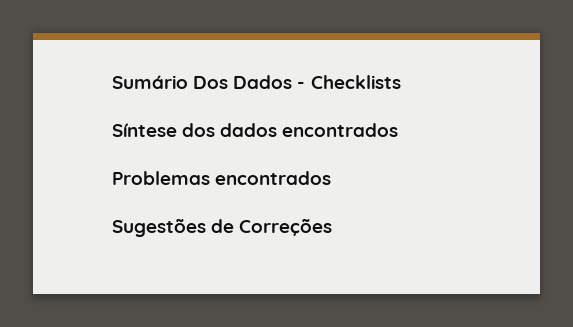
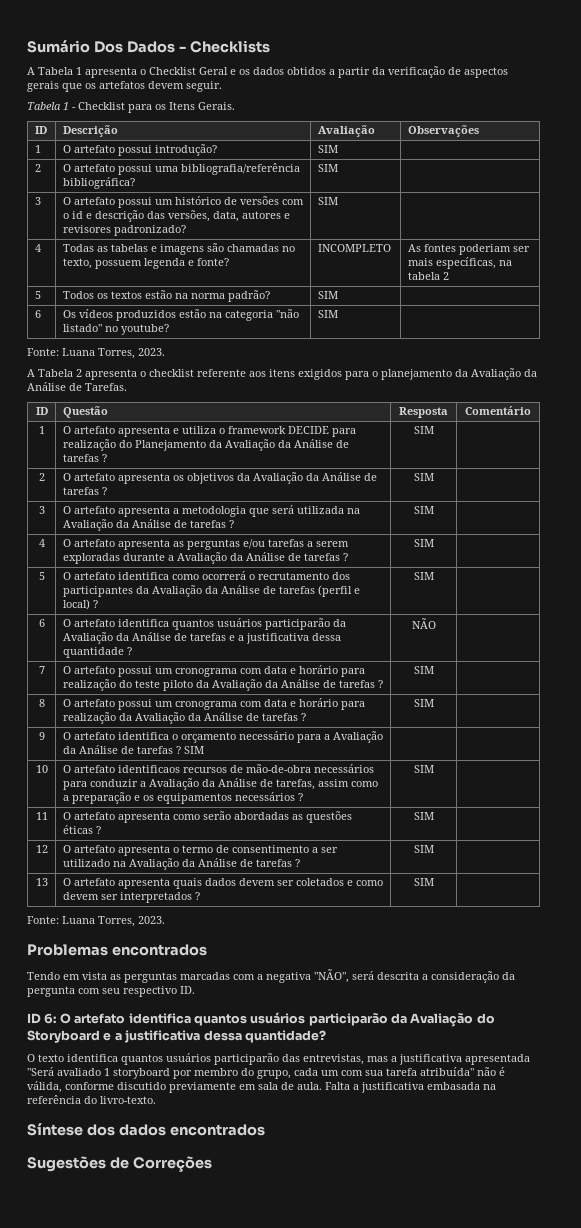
+ A Tabela 1 apresenta o Checklist Geral e os dados obtidos a partir da verificação de aspectos gerais que os artefatos devem seguir.
+ Tabela 1 - Checklist para os Itens Gerais.
+ ID | Descrição | Avaliação | Observações
+ 1 | O artefato possui introdução? | SIM |
+ 2 | O artefato possui uma bibliografia/referência bibliográfica? | SIM |
+ 3 | O artefato possui um histórico de versões com o id e descrição das versões, data, autores e revisores padronizado? | SIM |
+ 4 | Todas as tabelas e imagens são chamadas no texto, possuem legenda e fonte? | INCOMPLETO | As fontes poderiam ser mais específicas, na tabela 2
+ 5 | Todos os textos estão na norma padrão? | SIM |
+ 6 | Os vídeos produzidos estão na categoria "não listado" no youtube? | SIM |
+ Fonte: Luana Torres, 2023.
+ A Tabela 2 apresenta o checklist referente aos itens exigidos para o planejamento da Avaliação da Análise de Tarefas.
+ ID | Questão | Resposta | Comentário
+ 1 | O artefato apresenta e utiliza o framework DECIDE para realização do Planejamento da Avaliação da Análise de tarefas ? | SIM |
+ 2 | O artefato apresenta os objetivos da Avaliação da Análise de tarefas ? | SIM |
+ 3 | O artefato apresenta a metodologia que será utilizada na Avaliação da Análise de tarefas ? | SIM |
+ 4 | O artefato apresenta as perguntas e/ou tarefas a serem exploradas durante a Avaliação da Análise de tarefas ? | SIM |
+ 5 | O artefato identifica como ocorrerá o recrutamento dos participantes da Avaliação da Análise de tarefas (perfil e local) ? | SIM |
+ 6 | O artefato identifica quantos usuários participarão da Avaliação da Análise de tarefas e a justificativa dessa quantidade ? | NÃO |
+ 7 | O artefato possui um cronograma com data e horário para realização do teste piloto da Avaliação da Análise de tarefas ? | SIM |
+ 8 | O artefato possui um cronograma com data e horário para realização da Avaliação da Análise de tarefas ? | SIM |
+ 9 | O artefato identifica o orçamento necessário para a Avaliação da Análise de tarefas ? SIM | |
+ 10 | O artefato identificaos recursos de mão-de-obra necessários para conduzir a Avaliação da Análise de tarefas, assim como a preparação e os equipamentos necessários ? | SIM |
+ 11 | O artefato apresenta como serão abordadas as questões éticas ? | SIM |
+ 12 | O artefato apresenta o termo de consentimento a ser utilizado na Avaliação da Análise de tarefas ? | SIM |
+ 13 | O artefato apresenta quais dados devem ser coletados e como devem ser interpretados ? | SIM |
+ Fonte: Luana Torres, 2023.
+ Problemas encontrados
+ Tendo em vista as perguntas marcadas com a negativa "NÃO", será descrita a consideração da pergunta com seu respectivo ID.
+ ID 6: O artefato identifica quantos usuários participarão da Avaliação do Storyboard e a justificativa dessa quantidade?
+ O texto identifica quantos usuários participarão das entrevistas, mas a justificativa apresentada "Será avaliado 1 storyboard por membro do grupo, cada um com sua tarefa atribuída" não é válida, conforme discutido previamente em sala de aula. Falta a justificativa embasada na referência do livro-texto.
- Problemas encontrados

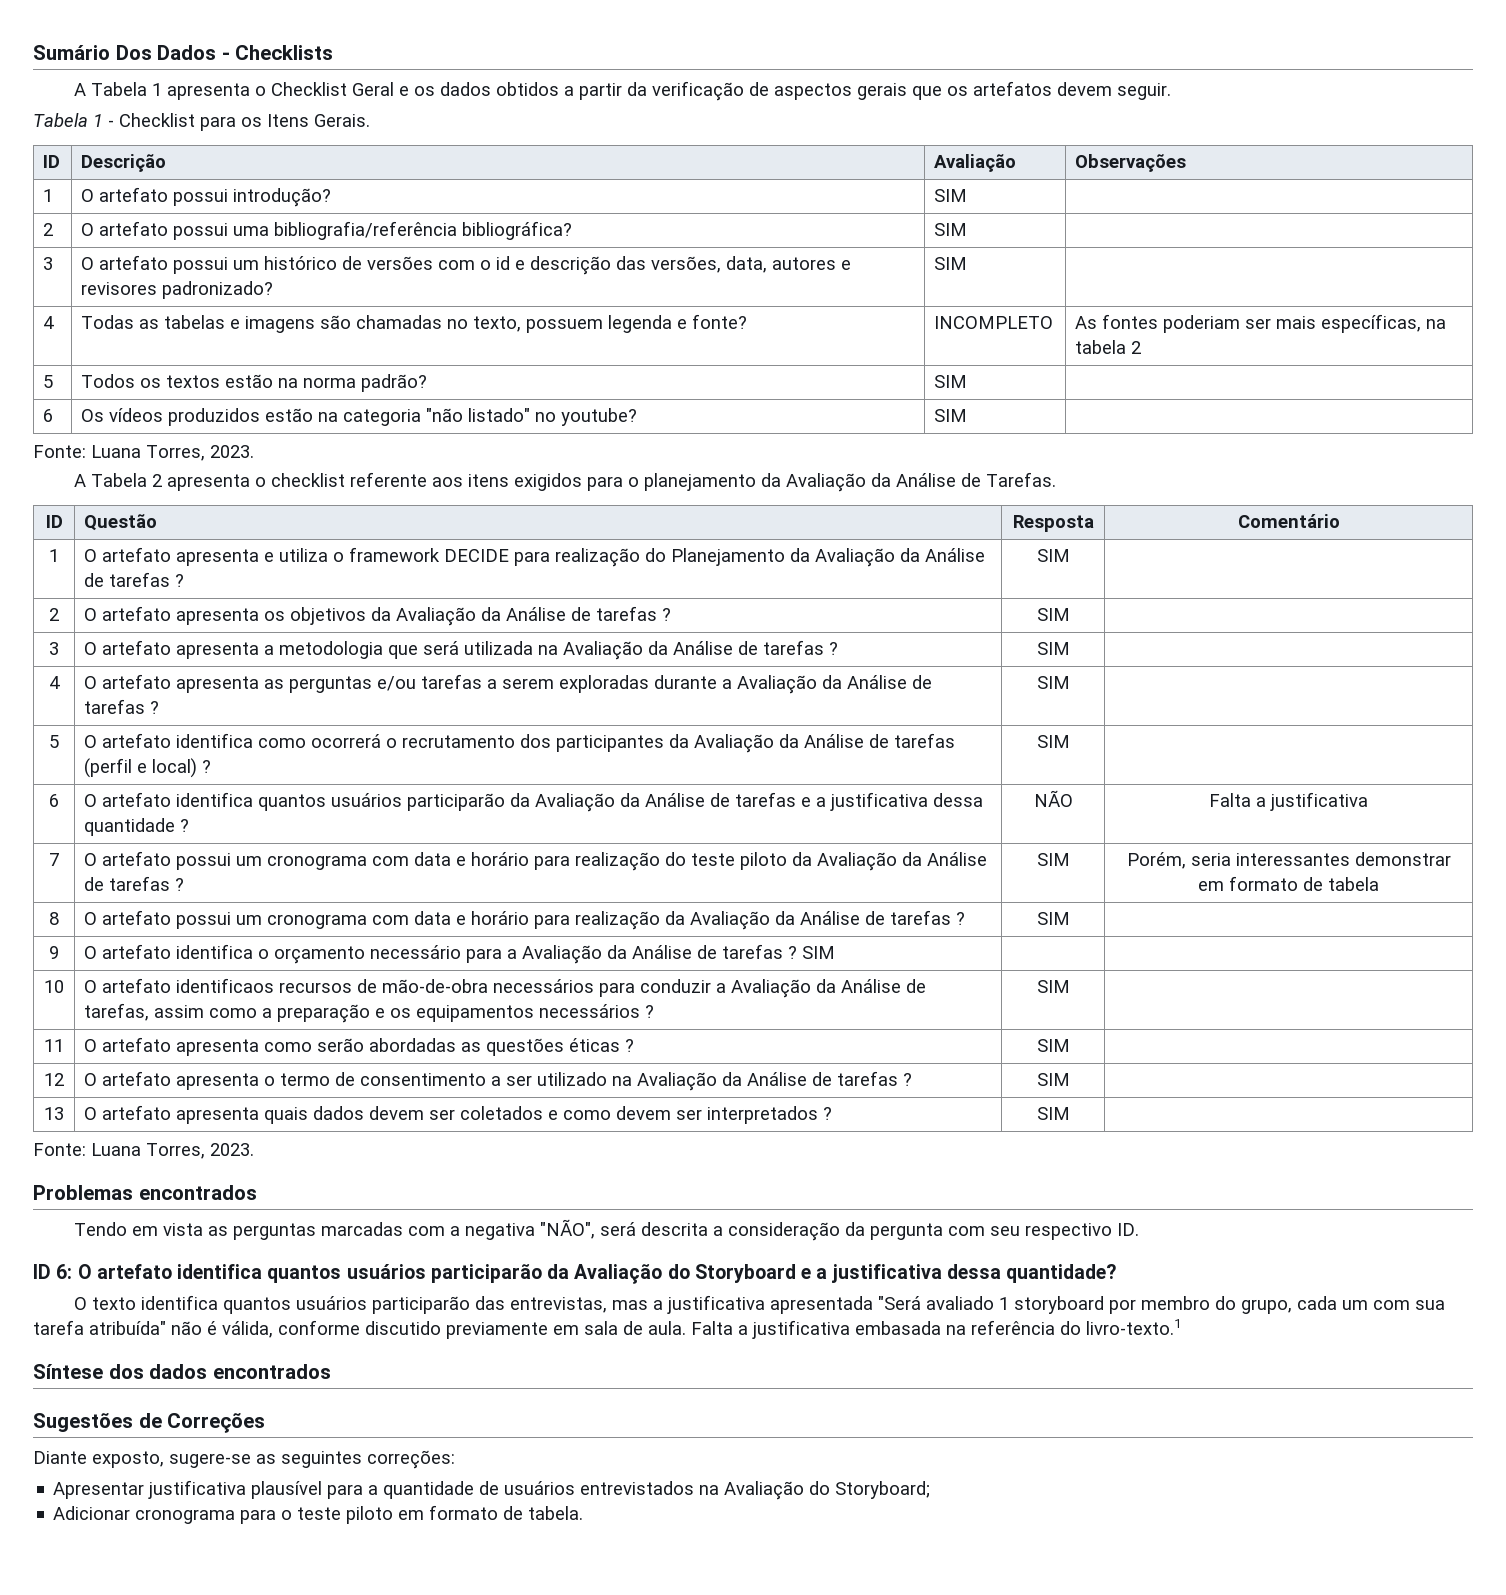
- 6 | O artefato identifica quantos usuários participarão da Avaliação da Análise de tarefas e a justificativa dessa quantidade ? | NÃO |
+ 6 | O artefato identifica quantos usuários participarão da Avaliação da Análise de tarefas e a justificativa dessa quantidade ? | NÃO | Falta a justificativa
- 7 | O artefato possui um cronograma com data e horário para realização do teste piloto da Avaliação da Análise de tarefas ? | SIM |
+ 7 | O artefato possui um cronograma com data e horário para realização do teste piloto da Avaliação da Análise de tarefas ? | SIM | Porém, seria interessantes demonstrar em formato de tabela
- Falta a justificativa embasada na referência do livro-texto.
+ Falta a justificativa embasada na referência do livro-texto.1
+ Diante exposto, sugere-se as seguintes correções:
+ Apresentar justificativa plausível para a quantidade de usuários entrevistados na Avaliação do Storyboard;
+ Adicionar cronograma para o teste piloto em formato de tabela.

